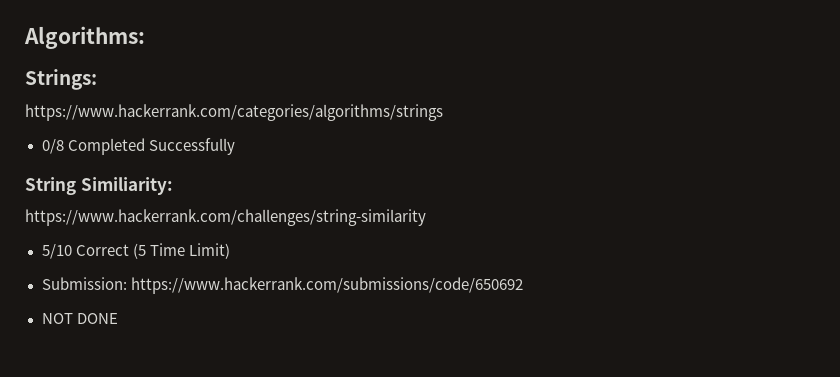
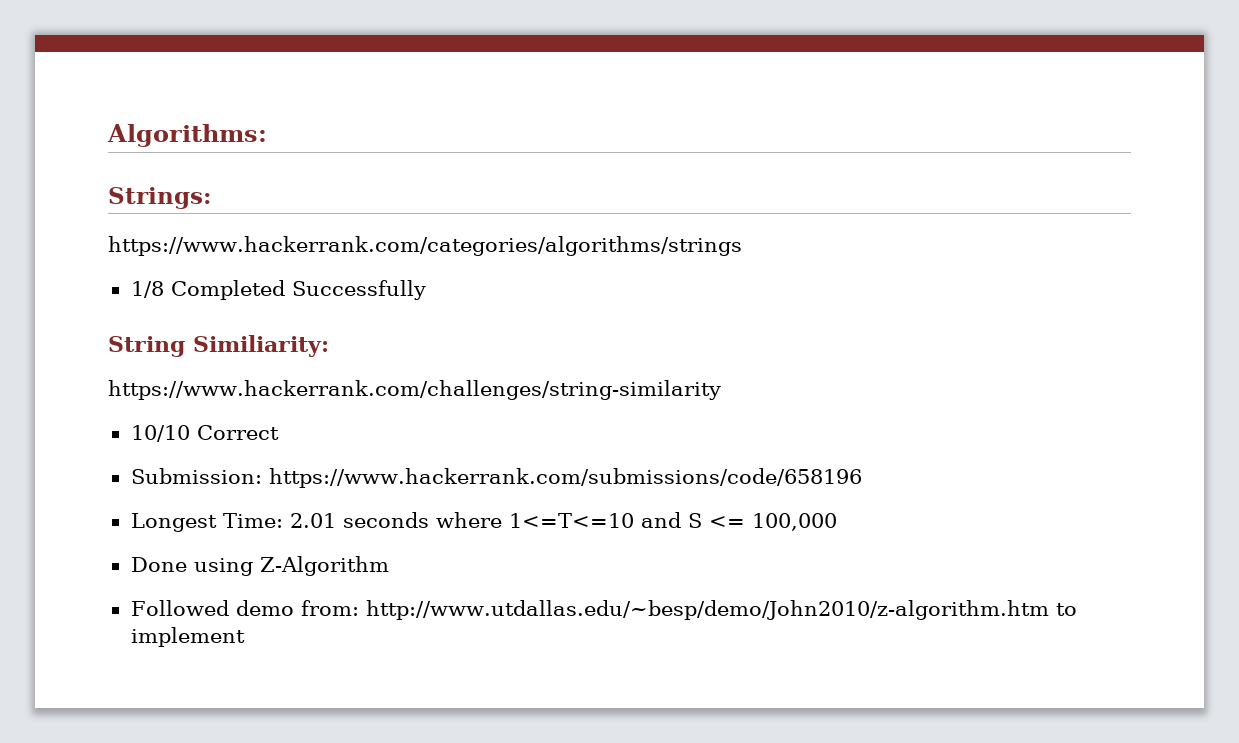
- 0/8 Completed Successfully
+ 1/8 Completed Successfully
- 5/10 Correct (5 Time Limit)
- Submission: https://www.hackerrank.com/submissions/code/650692
- NOT DONE
+ 10/10 Correct
+ Submission: https://www.hackerrank.com/submissions/code/658196
+ Longest Time: 2.01 seconds where 1<=T<=10 and S <= 100,000
+ Done using Z-Algorithm
+ Followed demo from: http://www.utdallas.edu/~besp/demo/John2010/z-algorithm.htm to implement

